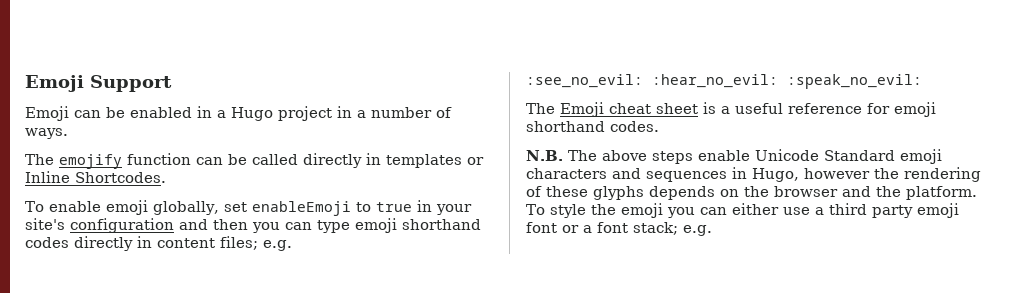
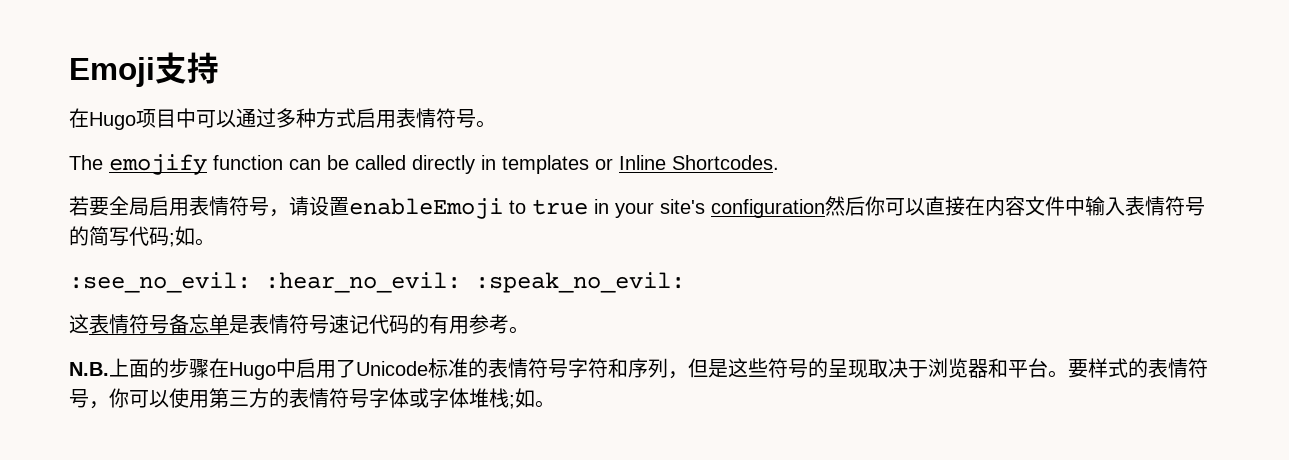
- Emoji Support
- Emoji can be enabled in a Hugo project in a number of ways.
+ Emoji支持
+ 在Hugo项目中可以通过多种方式启用表情符号。
- To enable emoji globally, set enableEmoji to true in your site's configuration and then you can type emoji shorthand codes directly in content files; e.g.
+ 若要全局启用表情符号，请设置enableEmoji to true in your site's configuration然后你可以直接在内容文件中输入表情符号的简写代码;如。
  :see_no_evil: :hear_no_evil: :speak_no_evil:
- The Emoji cheat sheet is a useful reference for emoji shorthand codes.
- N.B. The above steps enable Unicode Standard emoji characters and sequences in Hugo, however the rendering of these glyphs depends on the browser and the platform. To style the emoji you can either use a third party emoji font or a font stack; e.g.
+ 这表情符号备忘单是表情符号速记代码的有用参考。
+ N.B.上面的步骤在Hugo中启用了Unicode标准的表情符号字符和序列，但是这些符号的呈现取决于浏览器和平台。要样式的表情符号，你可以使用第三方的表情符号字体或字体堆栈;如。

